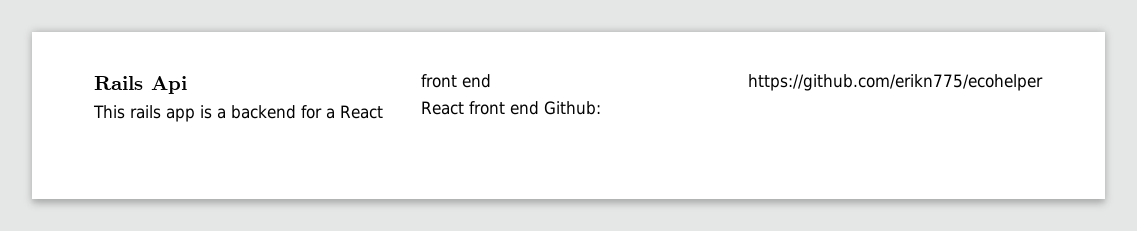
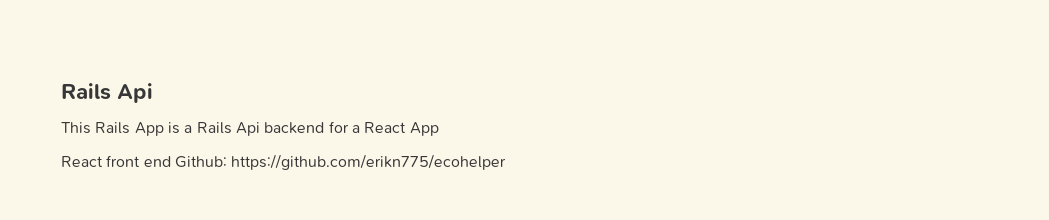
- This rails app is a backend for a React front end
+ This Rails App is a Rails Api backend for a React App

